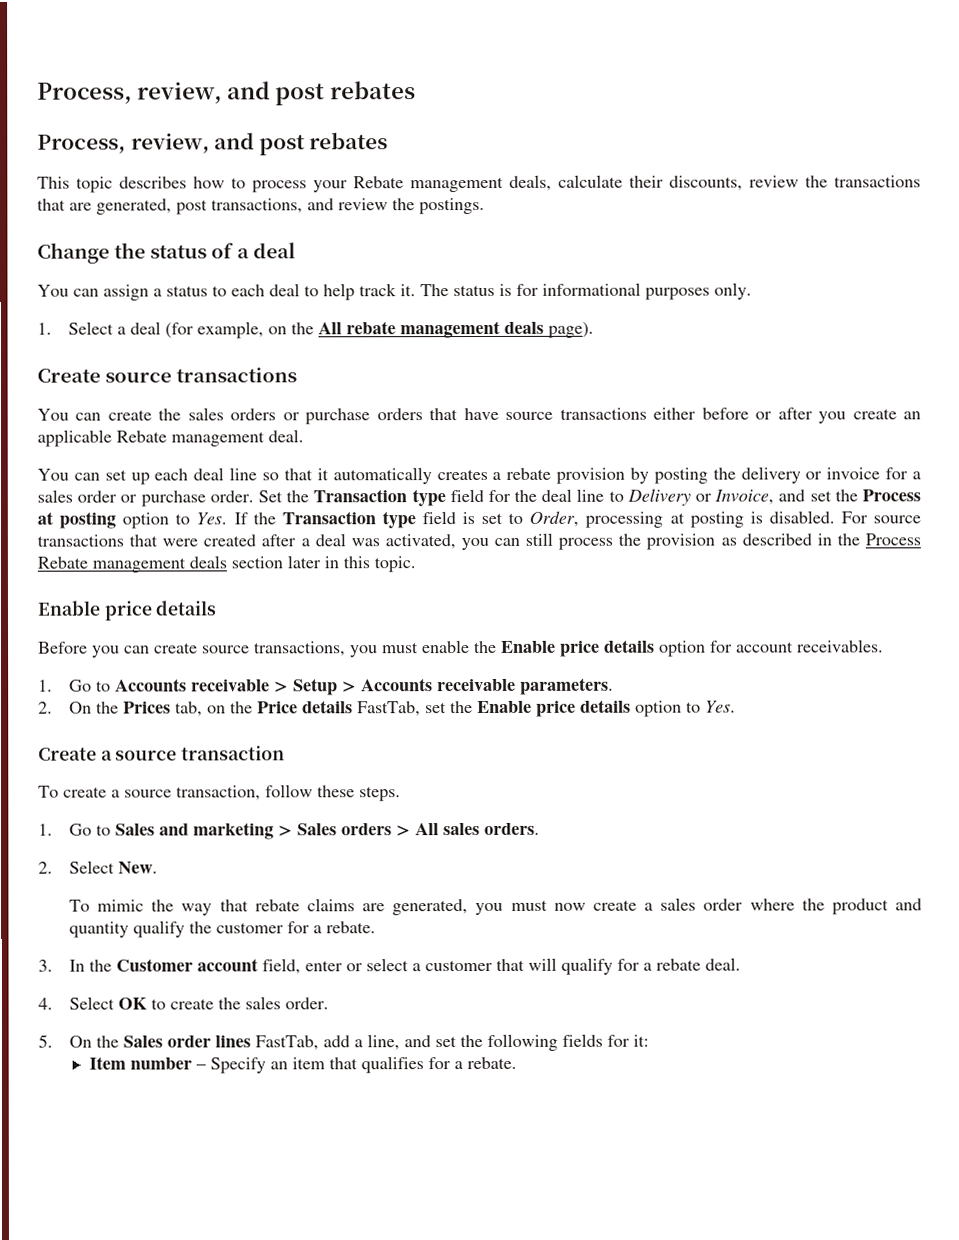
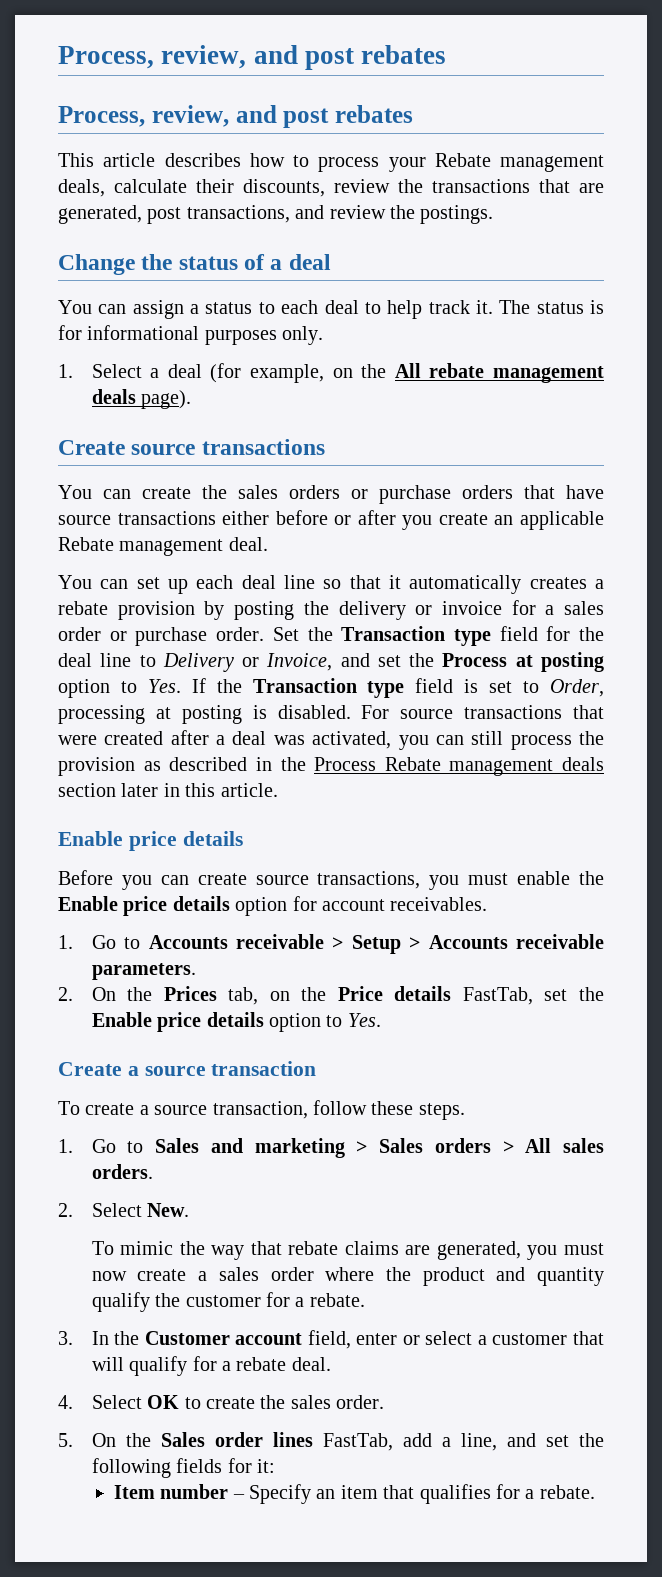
- This topic describes how to process your Rebate management deals, calculate their discounts, review the transactions that are generated, post transactions, and review the postings.
+ This article describes how to process your Rebate management deals, calculate their discounts, review the transactions that are generated, post transactions, and review the postings.
- For source transactions that were created after a deal was activated, you can still process the provision as described in the Process Rebate management deals section later in this topic.
+ For source transactions that were created after a deal was activated, you can still process the provision as described in the Process Rebate management deals section later in this article.

